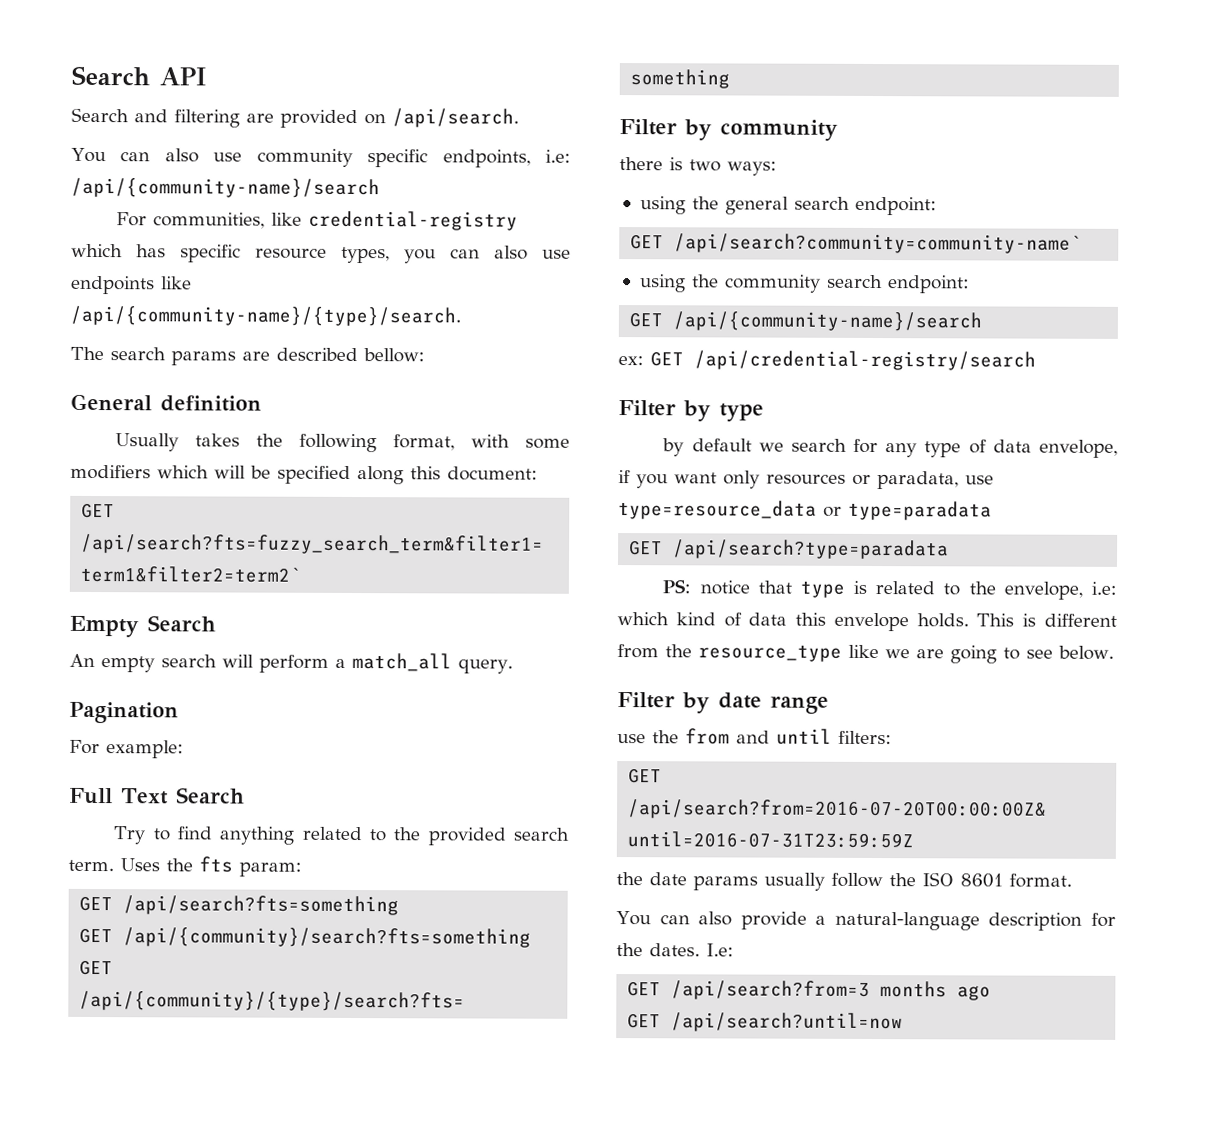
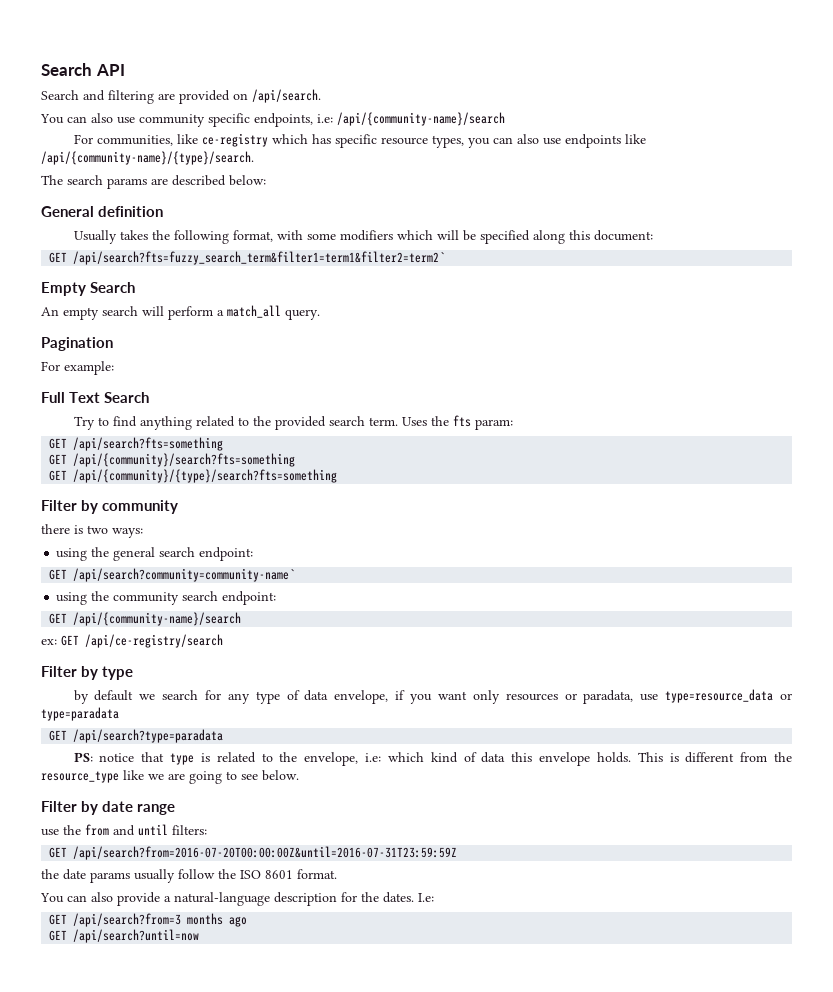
- For communities, like credential-registry which has specific resource types, you can also use endpoints like /api/{community-name}/{type}/search.
+ For communities, like ce-registry which has specific resource types, you can also use endpoints like /api/{community-name}/{type}/search.
- The search params are described bellow:
+ The search params are described below:
- ex: GET /api/credential-registry/search
+ ex: GET /api/ce-registry/search

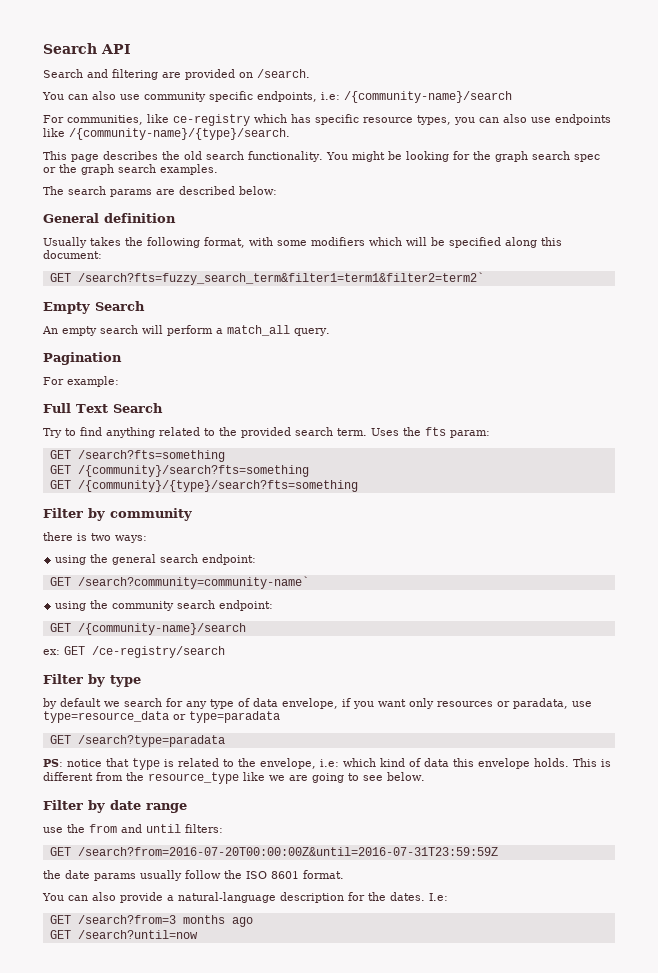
- Search and filtering are provided on /api/search.
+ Search and filtering are provided on /search.
- You can also use community specific endpoints, i.e: /api/{community-name}/search
+ You can also use community specific endpoints, i.e: /{community-name}/search
- For communities, like ce-registry which has specific resource types, you can also use endpoints like /api/{community-name}/{type}/search.
+ For communities, like ce-registry which has specific resource types, you can also use endpoints like /{community-name}/{type}/search.
+ This page describes the old search functionality. You might be looking for the graph search spec or the graph search examples.
- GET /api/search?fts=fuzzy_search_term&filter1=term1&filter2=term2`
+ GET /search?fts=fuzzy_search_term&filter1=term1&filter2=term2`
- GET /api/search?fts=something
- GET /api/{community}/search?fts=something
- GET /api/{community}/{type}/search?fts=something
+ GET /search?fts=something
+ GET /{community}/search?fts=something
+ GET /{community}/{type}/search?fts=something
- GET /api/search?community=community-name`
+ GET /search?community=community-name`
- GET /api/{community-name}/search
+ GET /{community-name}/search
- ex: GET /api/ce-registry/search
+ ex: GET /ce-registry/search
- GET /api/search?type=paradata
+ GET /search?type=paradata
- GET /api/search?from=2016-07-20T00:00:00Z&until=2016-07-31T23:59:59Z
+ GET /search?from=2016-07-20T00:00:00Z&until=2016-07-31T23:59:59Z
- GET /api/search?from=3 months ago
+ GET /search?from=3 months ago
- GET /api/search?until=now
+ GET /search?until=now

